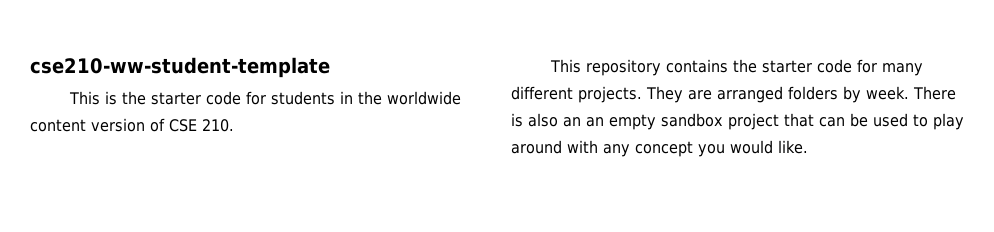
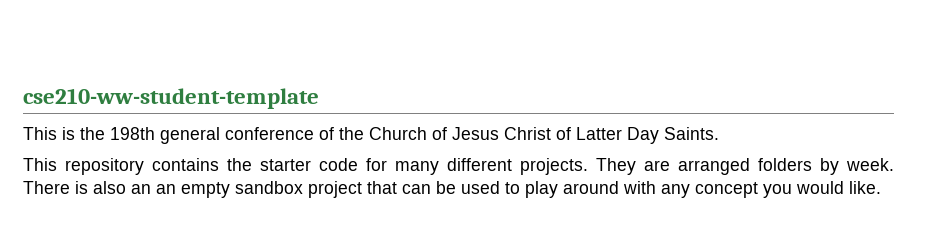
- This is the starter code for students in the worldwide content version of CSE 210.
+ This is the 198th general conference of the Church of Jesus Christ of Latter Day Saints.

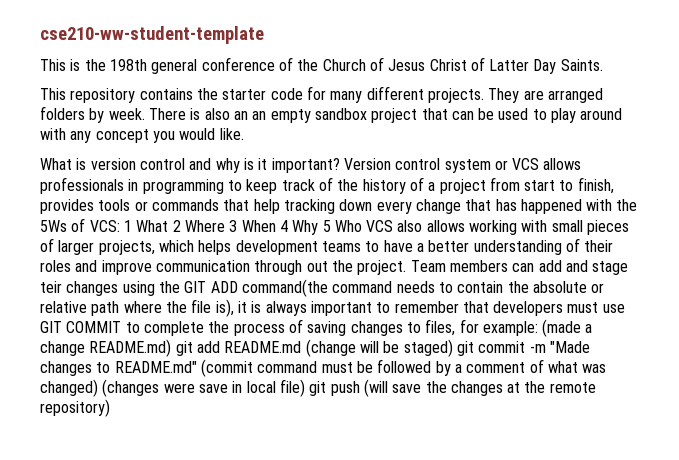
+ What is version control and why is it important? Version control system or VCS allows professionals in programming to keep track of the history of a project from start to finish, provides tools or commands that help tracking down every change that has happened with the 5Ws of VCS: 1 What 2 Where 3 When 4 Why 5 Who VCS also allows working with small pieces of larger projects, which helps development teams to have a better understanding of their roles and improve communication through out the project. Team members can add and stage teir changes using the GIT ADD command(the command needs to contain the absolute or relative path where the file is), it is always important to remember that developers must use GIT COMMIT to complete the process of saving changes to files, for example: (made a change README.md) git add README.md (change will be staged) git commit -m "Made changes to README.md" (commit command must be followed by a comment of what was changed) (changes were save in local file) git push (will save the changes at the remote repository)

